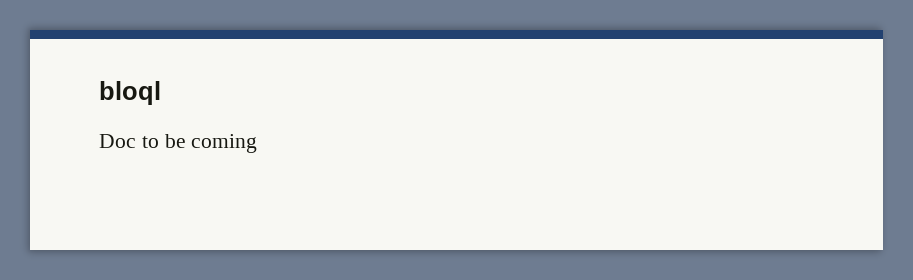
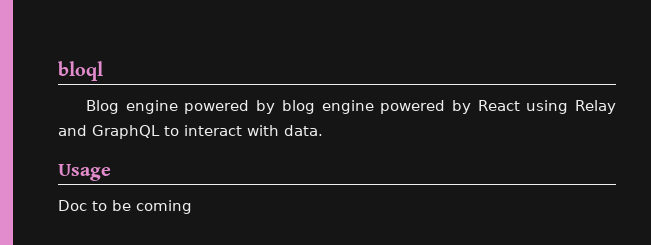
+ Blog engine powered by blog engine powered by React using Relay and GraphQL to interact with data.
+ Usage

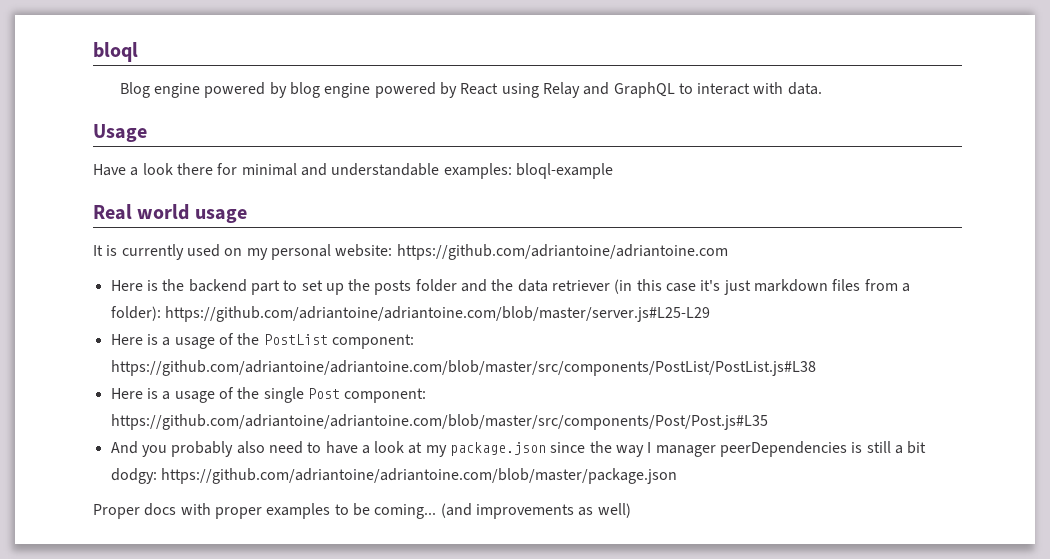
- Doc to be coming
+ Have a look there for minimal and understandable examples: bloql-example
+ Real world usage
+ It is currently used on my personal website: https://github.com/adriantoine/adriantoine.com
+ Here is the backend part to set up the posts folder and the data retriever (in this case it's just markdown files from a folder): https://github.com/adriantoine/adriantoine.com/blob/master/server.js#L25-L29
+ Here is a usage of the PostList component: https://github.com/adriantoine/adriantoine.com/blob/master/src/components/PostList/PostList.js#L38
+ Here is a usage of the single Post component: https://github.com/adriantoine/adriantoine.com/blob/master/src/components/Post/Post.js#L35
+ And you probably also need to have a look at my package.json since the way I manager peerDependencies is still a bit dodgy: https://github.com/adriantoine/adriantoine.com/blob/master/package.json
+ Proper docs with proper examples to be coming... (and improvements as well)

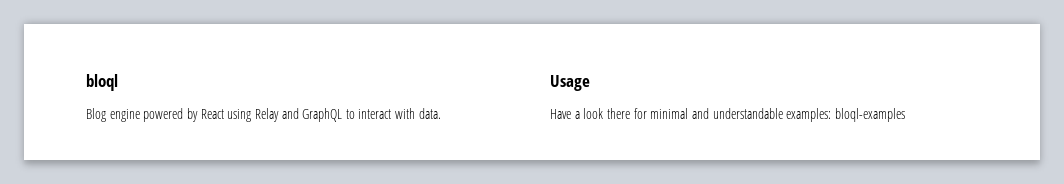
- Blog engine powered by blog engine powered by React using Relay and GraphQL to interact with data.
+ Blog engine powered by React using Relay and GraphQL to interact with data.
- Have a look there for minimal and understandable examples: bloql-example
- Real world usage
- It is currently used on my personal website: https://github.com/adriantoine/adriantoine.com
- Here is the backend part to set up the posts folder and the data retriever (in this case it's just markdown files from a folder): https://github.com/adriantoine/adriantoine.com/blob/master/server.js#L25-L29
- Here is a usage of the PostList component: https://github.com/adriantoine/adriantoine.com/blob/master/src/components/PostList/PostList.js#L38
- Here is a usage of the single Post component: https://github.com/adriantoine/adriantoine.com/blob/master/src/components/Post/Post.js#L35
- And you probably also need to have a look at my package.json since the way I manager peerDependencies is still a bit dodgy: https://github.com/adriantoine/adriantoine.com/blob/master/package.json
- Proper docs with proper examples to be coming... (and improvements as well)
+ Have a look there for minimal and understandable examples: bloql-examples

